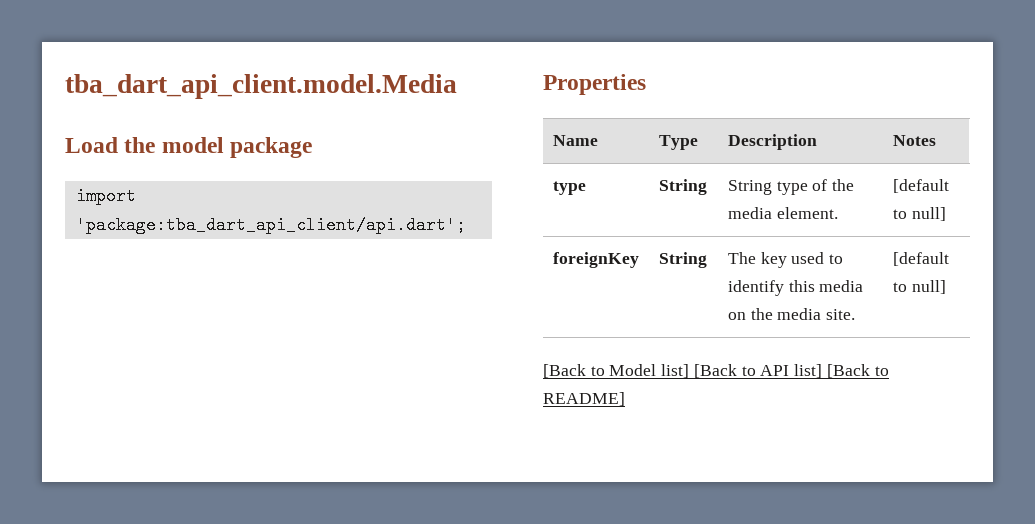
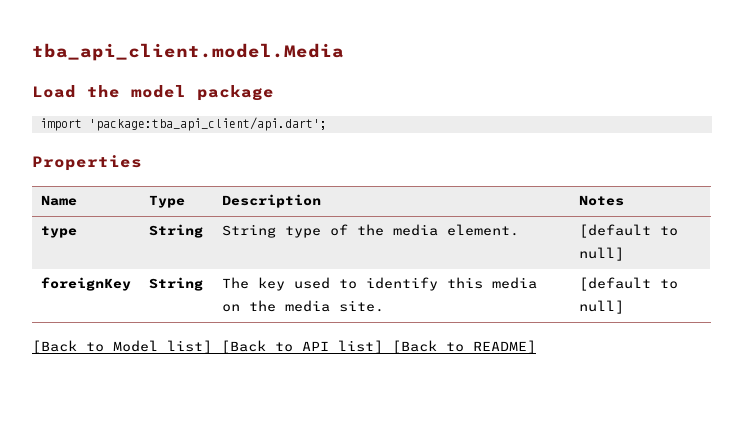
- tba_dart_api_client.model.Media
+ tba_api_client.model.Media
- import 'package:tba_dart_api_client/api.dart';
+ import 'package:tba_api_client/api.dart';

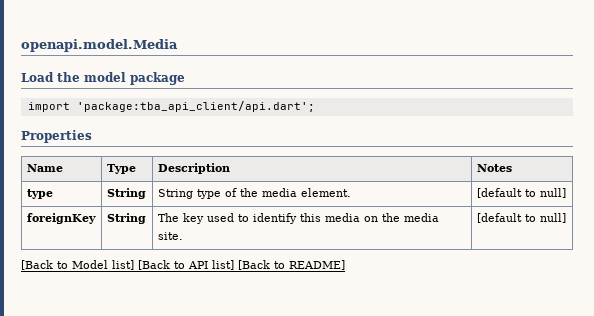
- tba_api_client.model.Media
+ openapi.model.Media

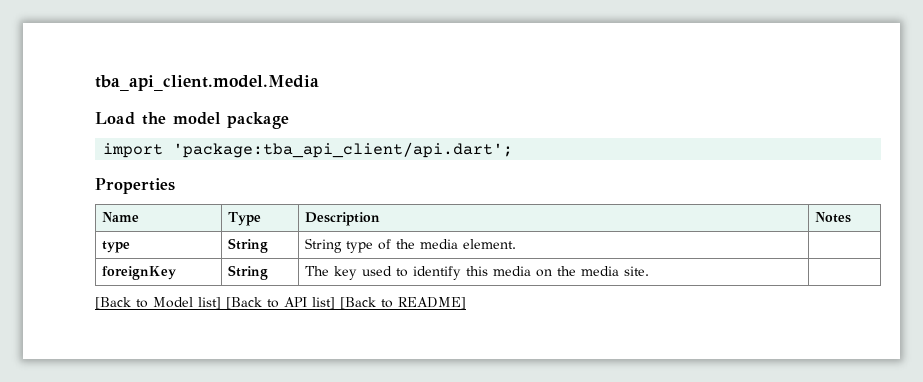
- openapi.model.Media
+ tba_api_client.model.Media
- type | String | String type of the media element. | [default to null]
+ type | String | String type of the media element. |
- foreignKey | String | The key used to identify this media on the media site. | [default to null]
+ foreignKey | String | The key used to identify this media on the media site. |

